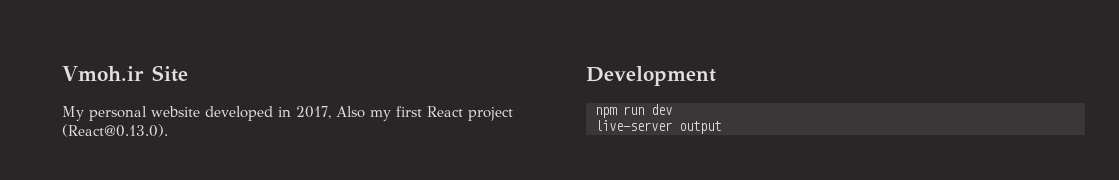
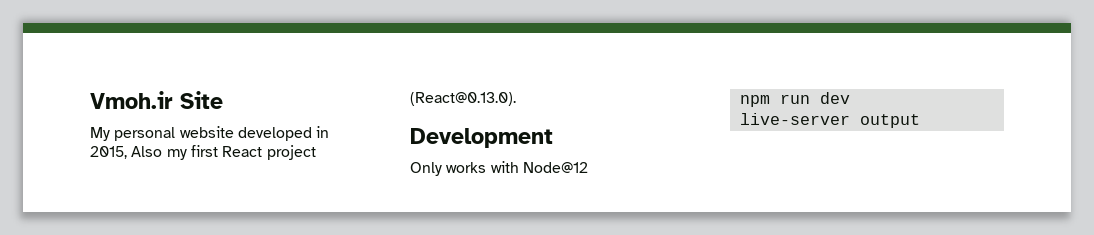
- My personal website developed in 2017, Also my first React project (React@0.13.0).
+ My personal website developed in 2015, Also my first React project (React@0.13.0).
+ Only works with Node@12

